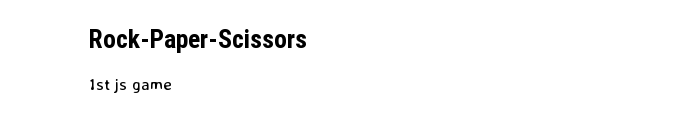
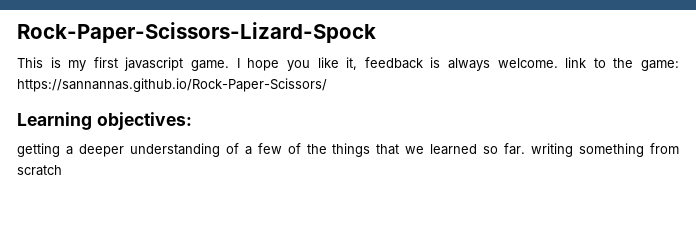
- Rock-Paper-Scissors
- 1st js game
+ Rock-Paper-Scissors-Lizard-Spock
+ This is my first javascript game. I hope you like it, feedback is always welcome. link to the game: https://sannannas.github.io/Rock-Paper-Scissors/
+ Learning objectives:
+ getting a deeper understanding of a few of the things that we learned so far. writing something from scratch

